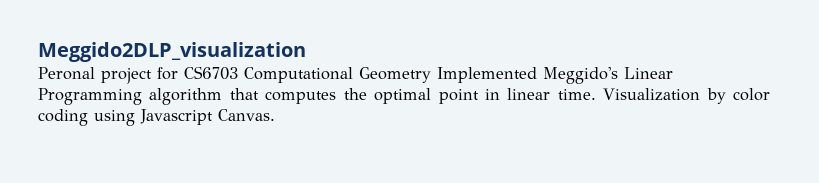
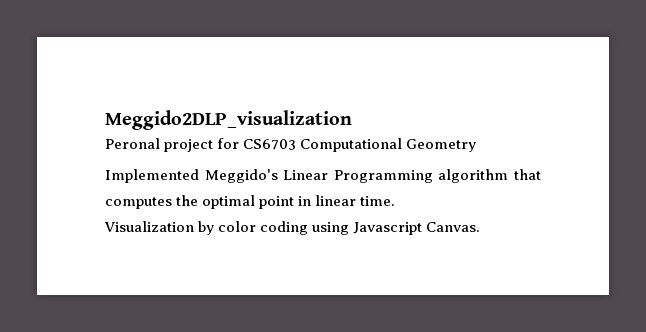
- Peronal project for CS6703 Computational Geometry Implemented Meggido's Linear Programming algorithm that computes the optimal point in linear time. Visualization by color coding using Javascript Canvas.
+ Peronal project for CS6703 Computational Geometry
+ Implemented Meggido's Linear Programming algorithm that computes the optimal point in linear time.
+ Visualization by color coding using Javascript Canvas.

